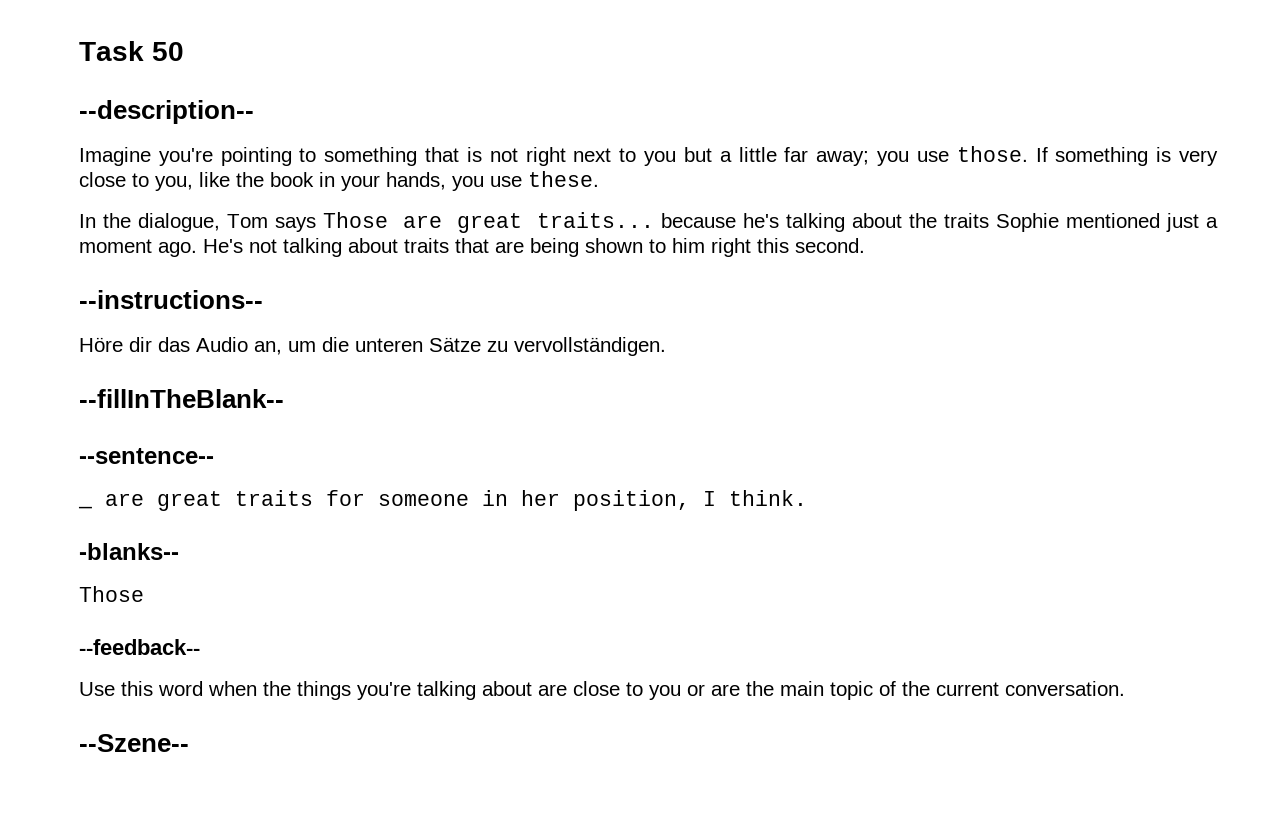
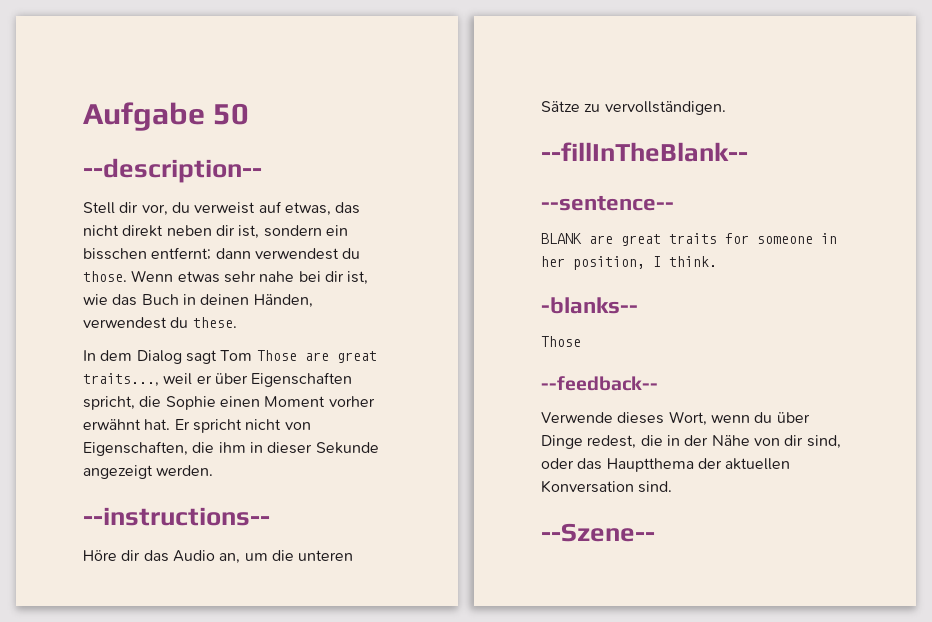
- Task 50
+ Aufgabe 50
- Imagine you're pointing to something that is not right next to you but a little far away; you use those. If something is very close to you, like the book in your hands, you use these.
- In the dialogue, Tom says Those are great traits... because he's talking about the traits Sophie mentioned just a moment ago. He's not talking about traits that are being shown to him right this second.
+ Stell dir vor, du verweist auf etwas, das nicht direkt neben dir ist, sondern ein bisschen entfernt; dann verwendest du those. Wenn etwas sehr nahe bei dir ist, wie das Buch in deinen Händen, verwendest du these.
+ In dem Dialog sagt Tom Those are great traits..., weil er über Eigenschaften spricht, die Sophie einen Moment vorher erwähnt hat. Er spricht nicht von Eigenschaften, die ihm in dieser Sekunde angezeigt werden.
- _ are great traits for someone in her position, I think.
+ BLANK are great traits for someone in her position, I think.
- Use this word when the things you're talking about are close to you or are the main topic of the current conversation.
+ Verwende dieses Wort, wenn du über Dinge redest, die in der Nähe von dir sind, oder das Hauptthema der aktuellen Konversation sind.

